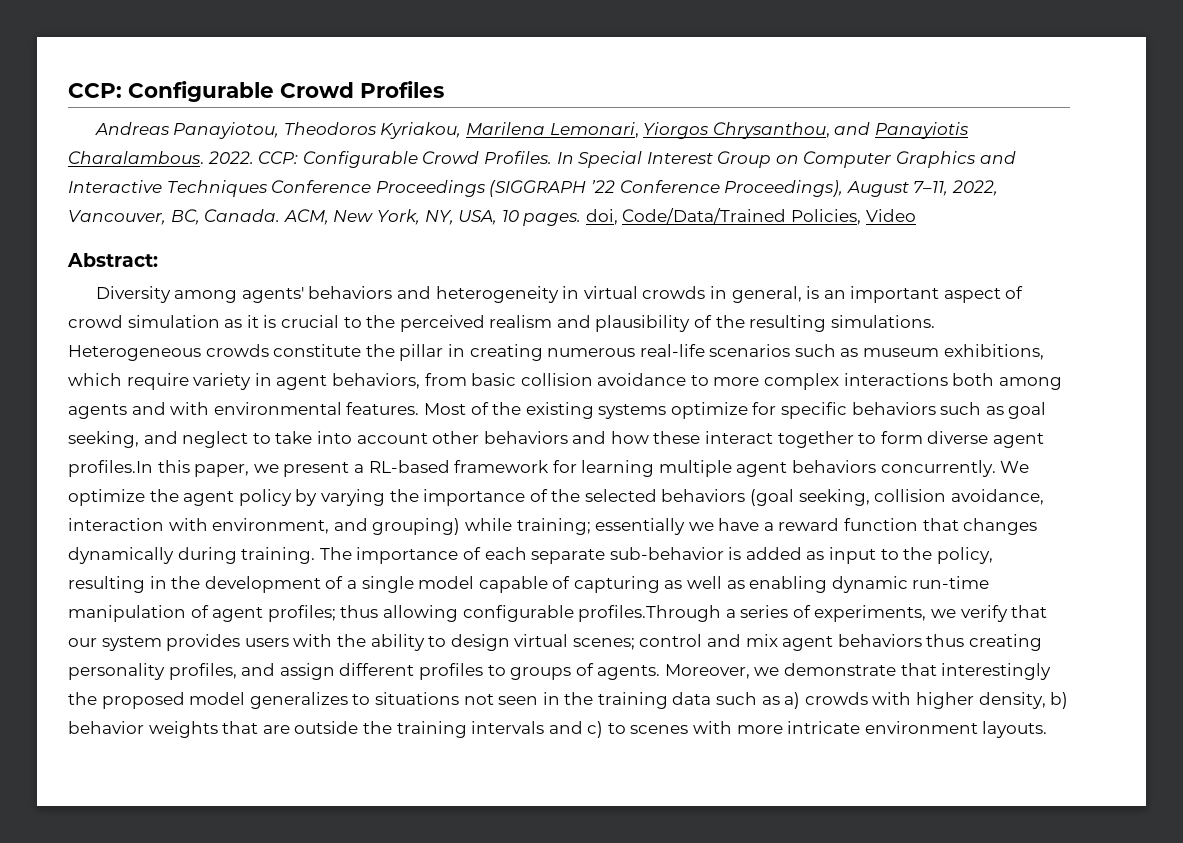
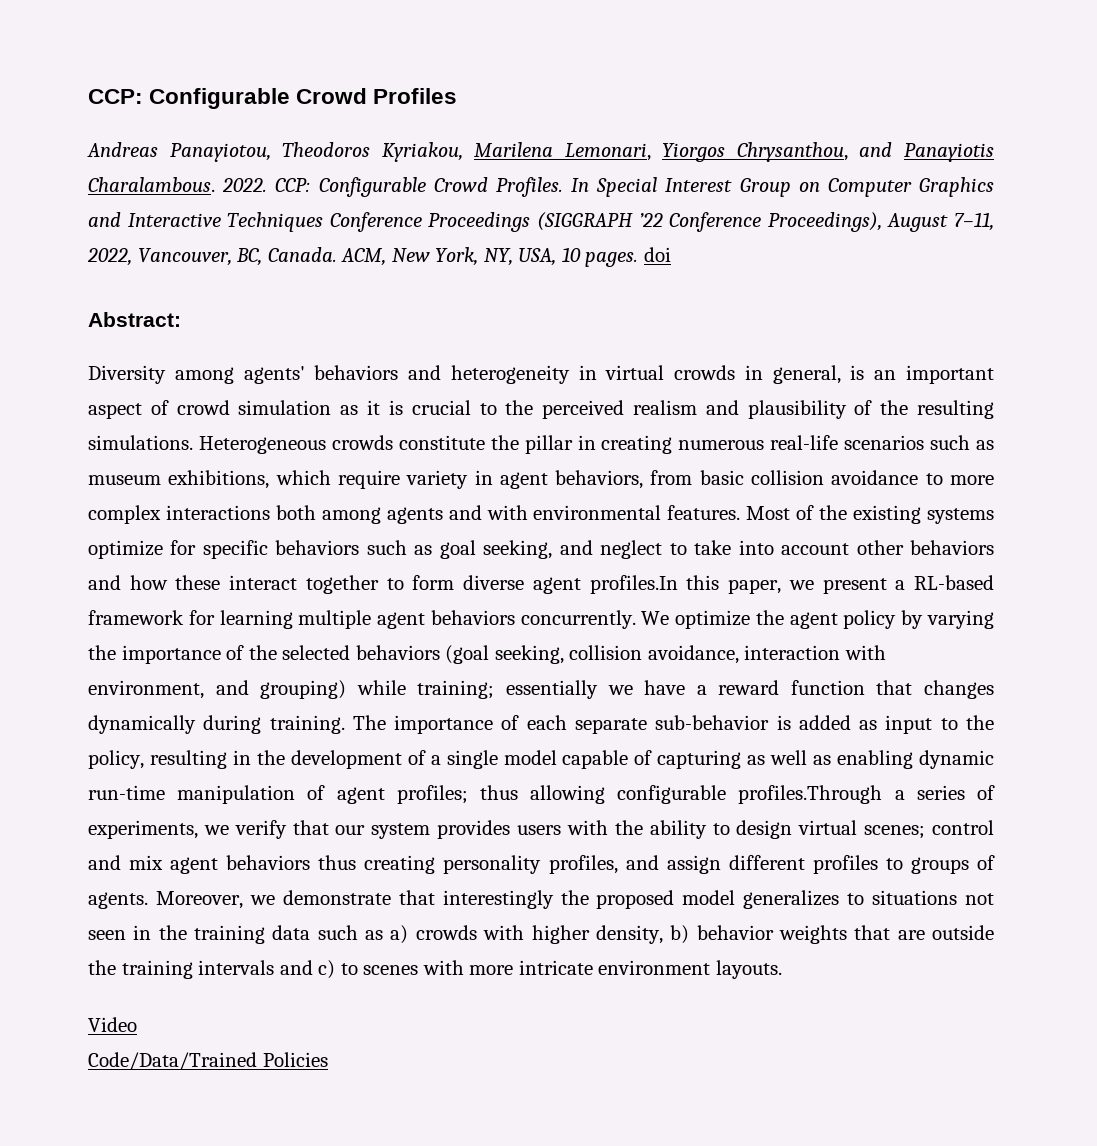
- ACM, New York, NY, USA, 10 pages. doi, Code/Data/Trained Policies, Video
+ ACM, New York, NY, USA, 10 pages. doi
+ Video
+ Code/Data/Trained Policies

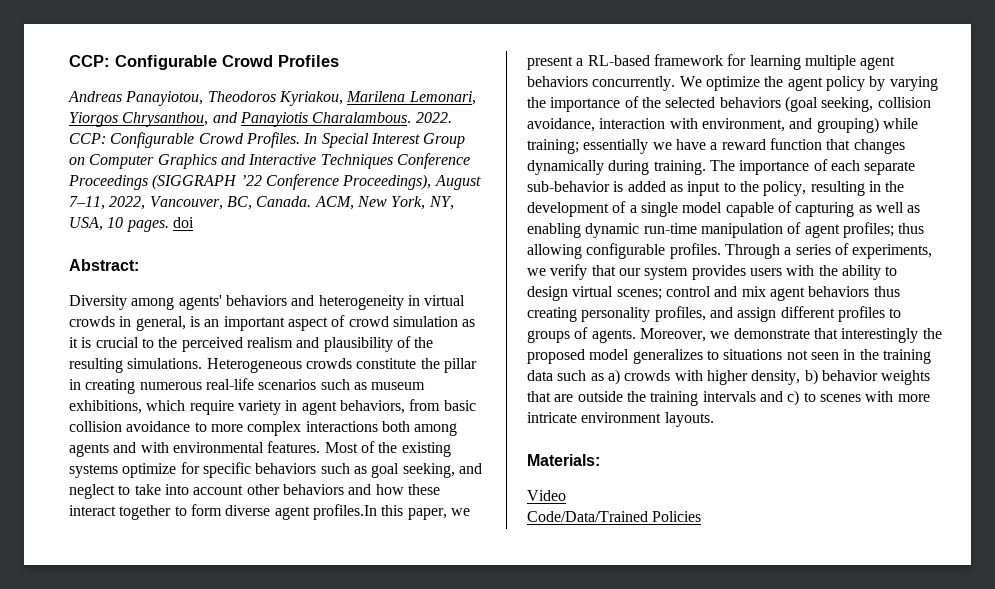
- thus allowing configurable profiles.Through a series of experiments, we verify that our system provides users with the ability to design virtual scenes;
+ thus allowing configurable profiles. Through a series of experiments, we verify that our system provides users with the ability to design virtual scenes;
+ Materials:

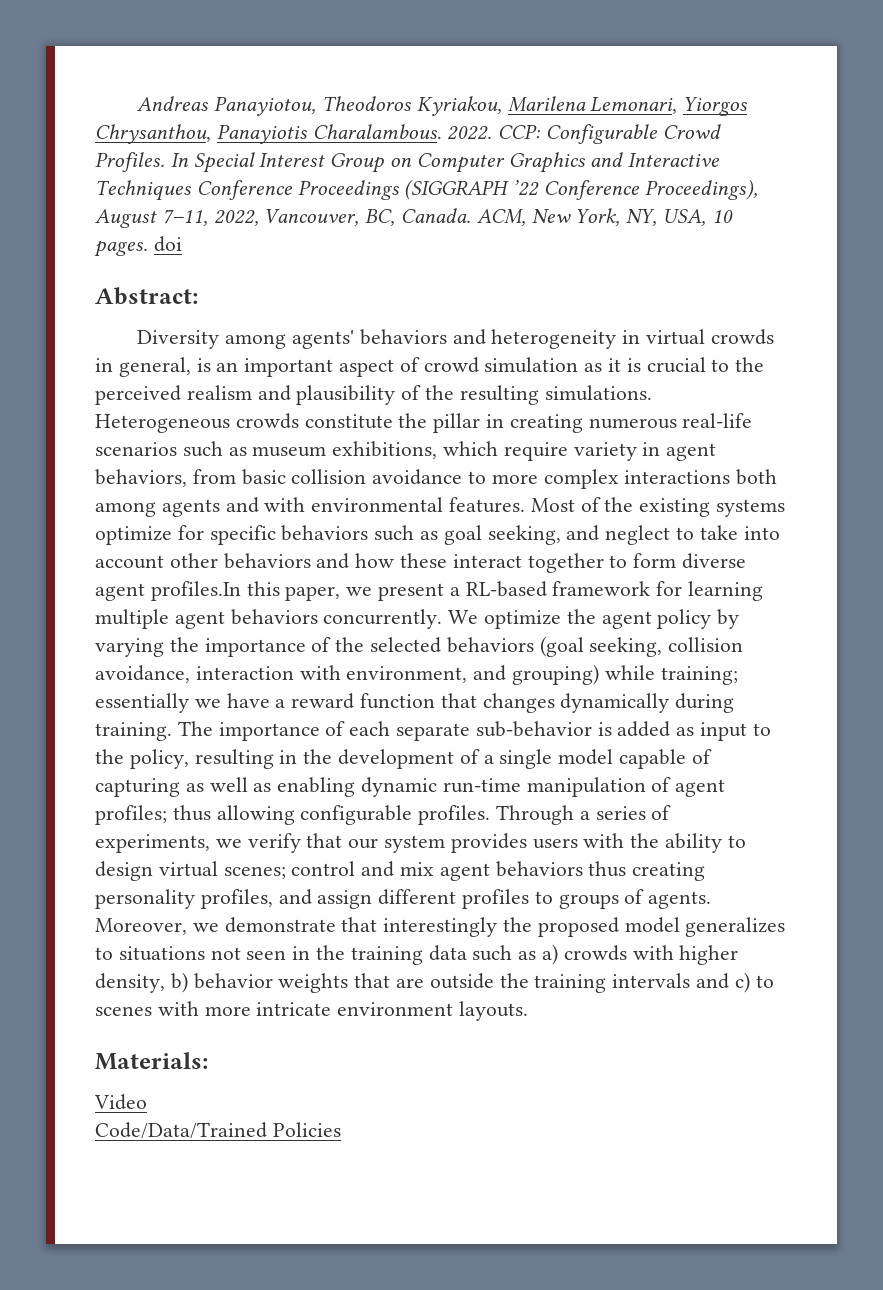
- CCP: Configurable Crowd Profiles
- Andreas Panayiotou, Theodoros Kyriakou, Marilena Lemonari, Yiorgos Chrysanthou, and Panayiotis Charalambous.
+ Andreas Panayiotou, Theodoros Kyriakou, Marilena Lemonari, Yiorgos Chrysanthou, Panayiotis Charalambous.

